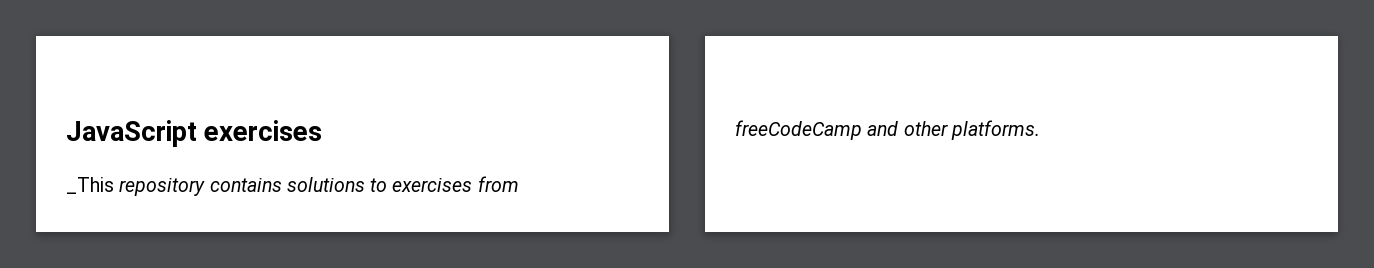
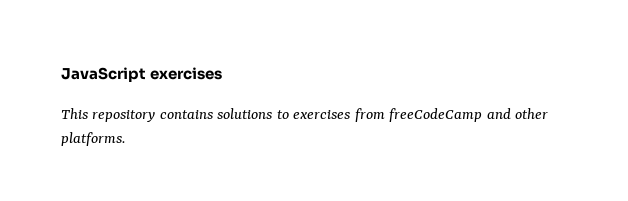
- _This repository contains solutions to exercises from freeCodeCamp and other platforms.
+ This repository contains solutions to exercises from freeCodeCamp and other platforms.

